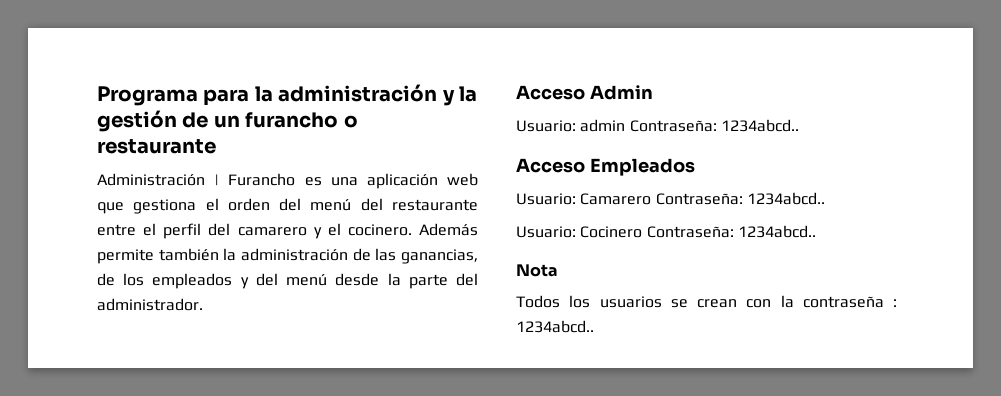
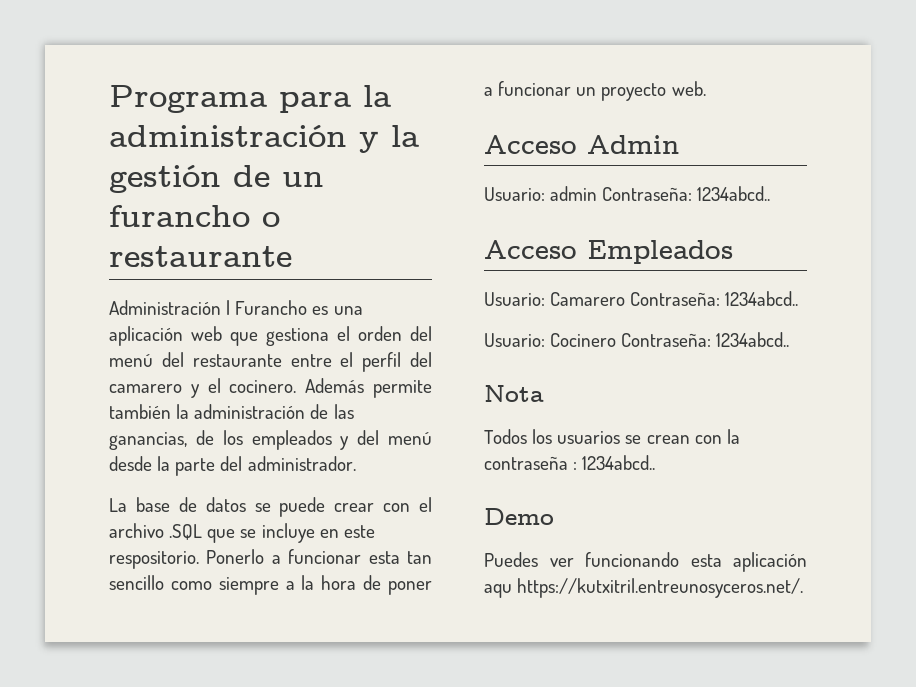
+ La base de datos se puede crear con el archivo .SQL que se incluye en este respositorio. Ponerlo a funcionar esta tan sencillo como siempre a la hora de poner a funcionar un proyecto web.
+ Demo
+ Puedes ver funcionando esta aplicación aqu https://kutxitril.entreunosyceros.net/.

